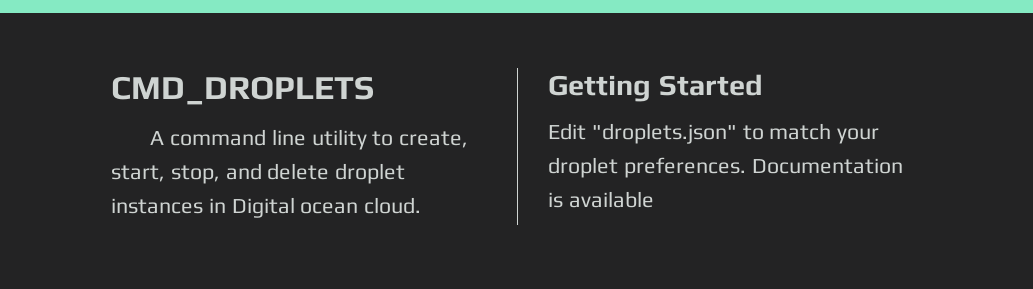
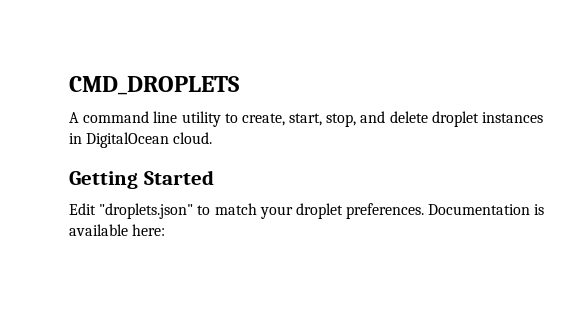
- A command line utility to create, start, stop, and delete droplet instances in Digital ocean cloud.
+ A command line utility to create, start, stop, and delete droplet instances in DigitalOcean cloud.
- Documentation is available
+ Documentation is available here:

